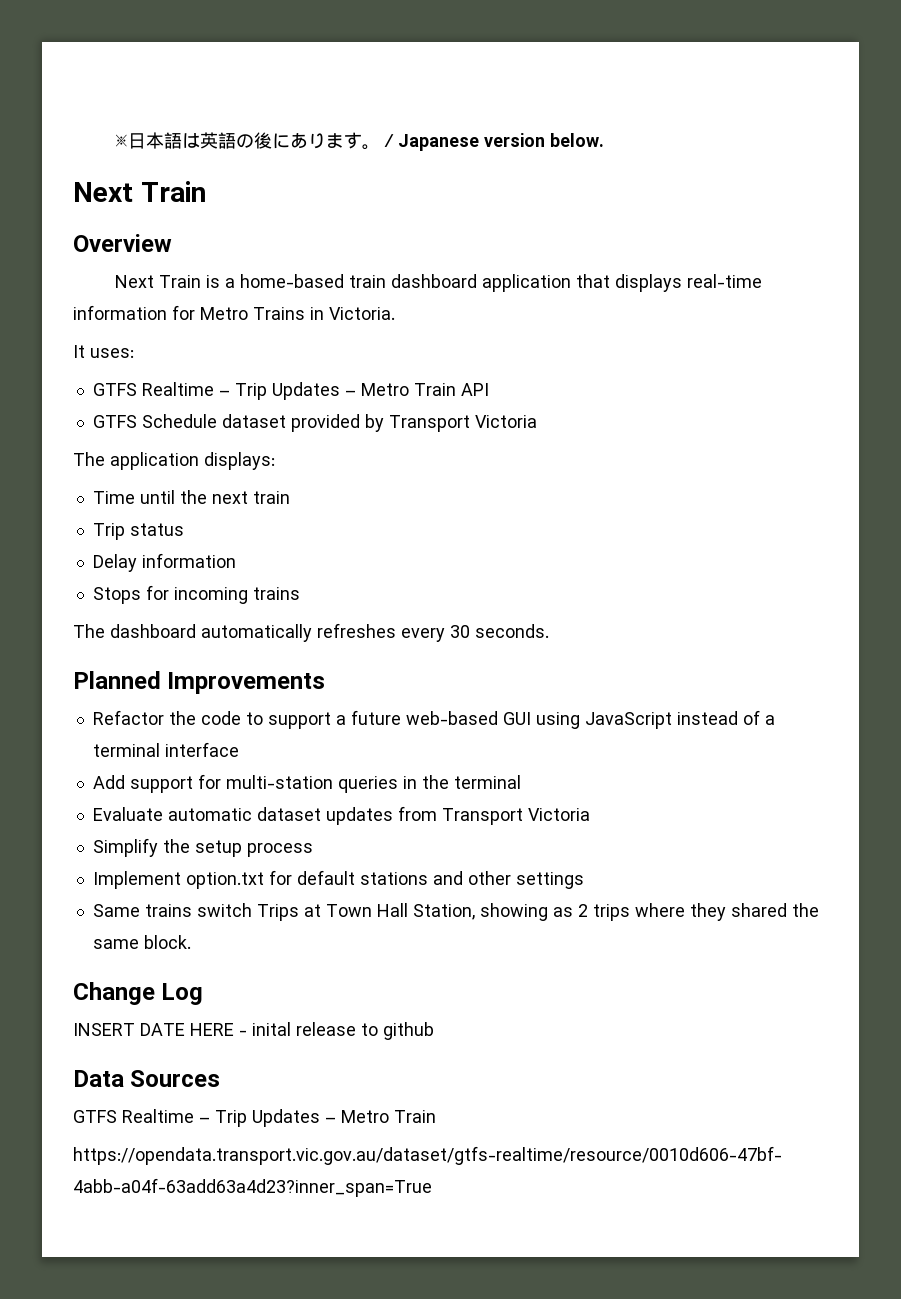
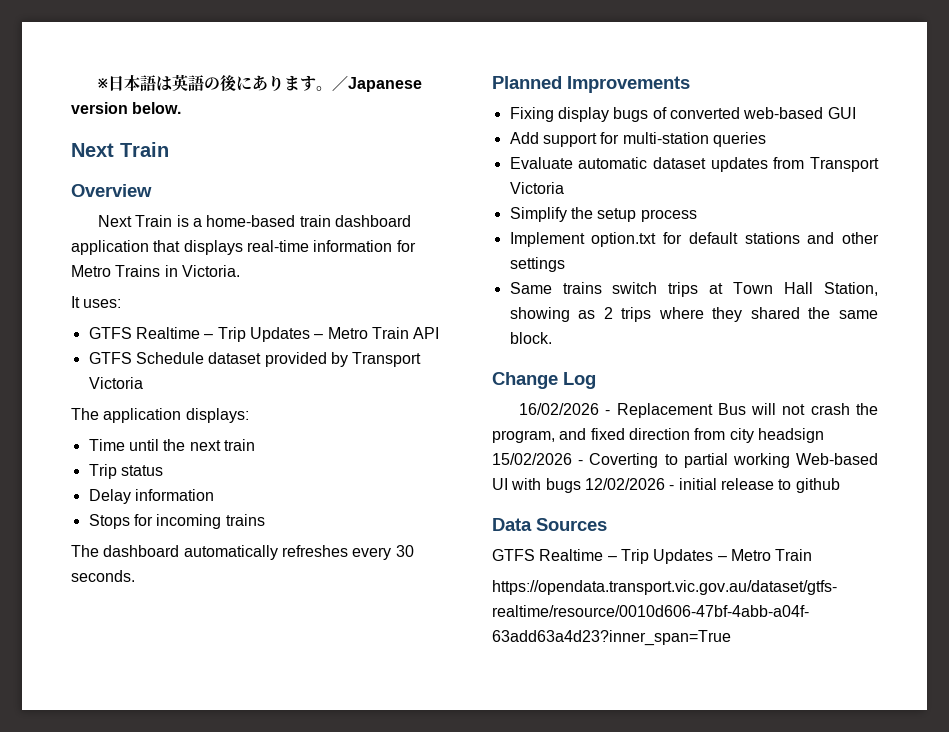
- Refactor the code to support a future web-based GUI using JavaScript instead of a terminal interface
+ Fixing display bugs of converted web-based GUI
- Add support for multi-station queries in the terminal
+ Add support for multi-station queries
- Same trains switch Trips at Town Hall Station, showing as 2 trips where they shared the same block.
+ Same trains switch trips at Town Hall Station, showing as 2 trips where they shared the same block.
- INSERT DATE HERE - inital release to github
+ 16/02/2026 - Replacement Bus will not crash the program, and fixed direction from city headsign 15/02/2026 - Coverting to partial working Web-based UI with bugs 12/02/2026 - initial release to github

